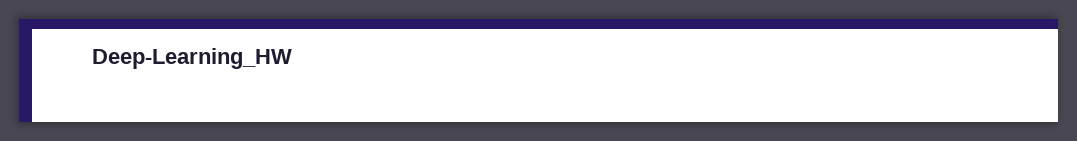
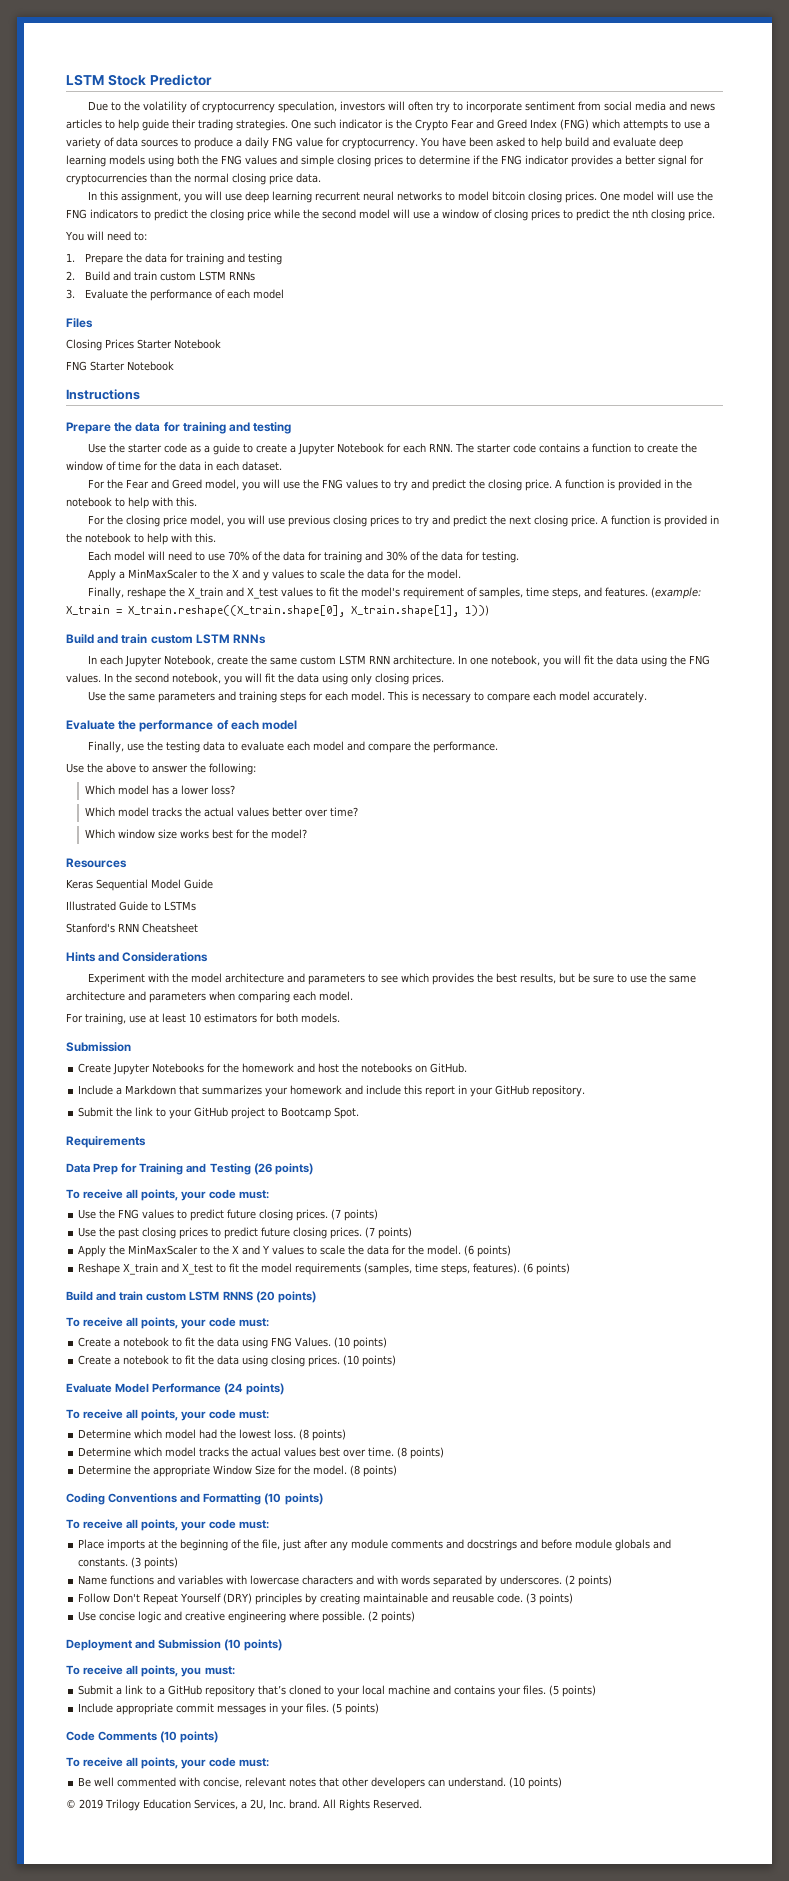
- Deep-Learning_HW
+ LSTM Stock Predictor
+ Due to the volatility of cryptocurrency speculation, investors will often try to incorporate sentiment from social media and news articles to help guide their trading strategies. One such indicator is the Crypto Fear and Greed Index (FNG) which attempts to use a variety of data sources to produce a daily FNG value for cryptocurrency. You have been asked to help build and evaluate deep learning models using both the FNG values and simple closing prices to determine if the FNG indicator provides a better signal for cryptocurrencies than the normal closing price data.
+ In this assignment, you will use deep learning recurrent neural networks to model bitcoin closing prices. One model will use the FNG indicators to predict the closing price while the second model will use a window of closing prices to predict the nth closing price.
+ You will need to:
+ 1. Prepare the data for training and testing
+ 2. Build and train custom LSTM RNNs
+ 3. Evaluate the performance of each model
+ Files
+ Closing Prices Starter Notebook
+ FNG Starter Notebook
+ Instructions
+ Prepare the data for training and testing
+ Use the starter code as a guide to create a Jupyter Notebook for each RNN. The starter code contains a function to create the window of time for the data in each dataset.
+ For the Fear and Greed model, you will use the FNG values to try and predict the closing price. A function is provided in the notebook to help with this.
+ For the closing price model, you will use previous closing prices to try and predict the next closing price. A function is provided in the notebook to help with this.
+ Each model will need to use 70% of the data for training and 30% of the data for testing.
+ Apply a MinMaxScaler to the X and y values to scale the data for the model.
+ Finally, reshape the X_train and X_test values to fit the model's requirement of samples, time steps, and features. (example: X_train = X_train.reshape((X_train.shape[0], X_train.shape[1], 1)))
+ Build and train custom LSTM RNNs
+ In each Jupyter Notebook, create the same custom LSTM RNN architecture. In one notebook, you will fit the data using the FNG values. In the second notebook, you will fit the data using only closing prices.
+ Use the same parameters and training steps for each model. This is necessary to compare each model accurately.
+ Evaluate the performance of each model
+ Finally, use the testing data to evaluate each model and compare the performance.
+ Use the above to answer the following:
+ Which model has a lower loss?
+ Which model tracks the actual values better over time?
+ Which window size works best for the model?
+ Resources
+ Keras Sequential Model Guide
+ Illustrated Guide to LSTMs
+ Stanford's RNN Cheatsheet
+ Hints and Considerations
+ Experiment with the model architecture and parameters to see which provides the best results, but be sure to use the same architecture and parameters when comparing each model.
+ For training, use at least 10 estimators for both models.
+ Submission
+ Create Jupyter Notebooks for the homework and host the notebooks on GitHub.
+ Include a Markdown that summarizes your homework and include this report in your GitHub repository.
+ Submit the link to your GitHub project to Bootcamp Spot.
+ Requirements
+ Data Prep for Training and Testing (26 points)
+ To receive all points, your code must:
+ Use the FNG values to predict future closing prices. (7 points)
+ Use the past closing prices to predict future closing prices. (7 points)
+ Apply the MinMaxScaler to the X and Y values to scale the data for the model. (6 points)
+ Reshape X_train and X_test to fit the model requirements (samples, time steps, features). (6 points)
+ Build and train custom LSTM RNNS (20 points)
+ To receive all points, your code must:
+ Create a notebook to fit the data using FNG Values. (10 points)
+ Create a notebook to fit the data using closing prices. (10 points)
+ Evaluate Model Performance (24 points)
+ To receive all points, your code must:
+ Determine which model had the lowest loss. (8 points)
+ Determine which model tracks the actual values best over time. (8 points)
+ Determine the appropriate Window Size for the model. (8 points)
+ Coding Conventions and Formatting (10 points)
+ To receive all points, your code must:
+ Place imports at the beginning of the file, just after any module comments and docstrings and before module globals and constants. (3 points)
+ Name functions and variables with lowercase characters and with words separated by underscores. (2 points)
+ Follow Don't Repeat Yourself (DRY) principles by creating maintainable and reusable code. (3 points)
+ Use concise logic and creative engineering where possible. (2 points)
+ Deployment and Submission (10 points)
+ To receive all points, you must:
+ Submit a link to a GitHub repository that’s cloned to your local machine and contains your files. (5 points)
+ Include appropriate commit messages in your files. (5 points)
+ Code Comments (10 points)
+ To receive all points, your code must:
+ Be well commented with concise, relevant notes that other developers can understand. (10 points)
+ © 2019 Trilogy Education Services, a 2U, Inc. brand. All Rights Reserved.

